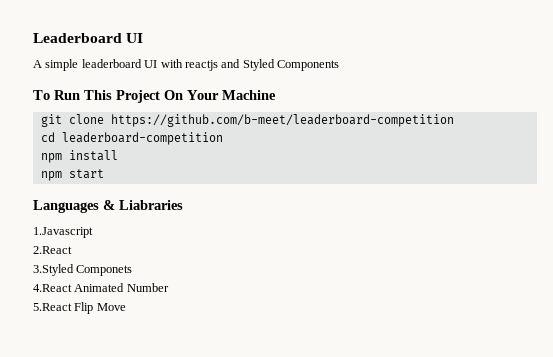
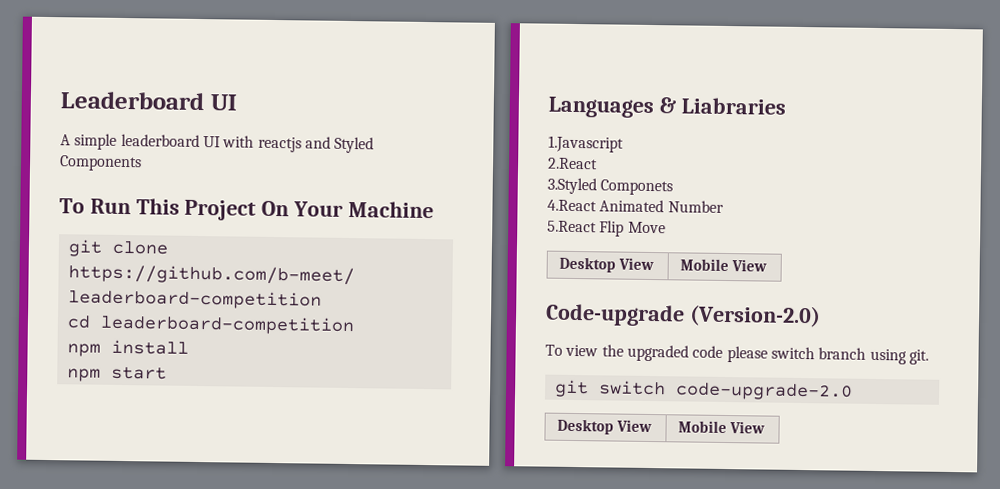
  5.React Flip Move
+ Desktop View | Mobile View
+ Code-upgrade (Version-2.0)
+ To view the upgraded code please switch branch using git.
+ git switch code-upgrade-2.0
+ Desktop View | Mobile View

